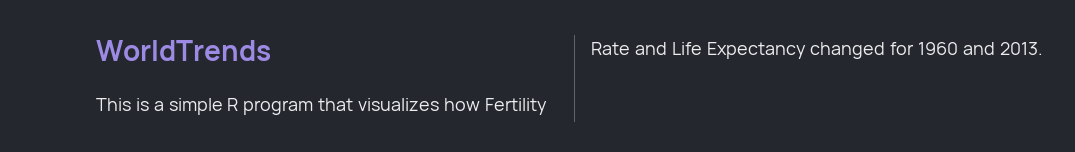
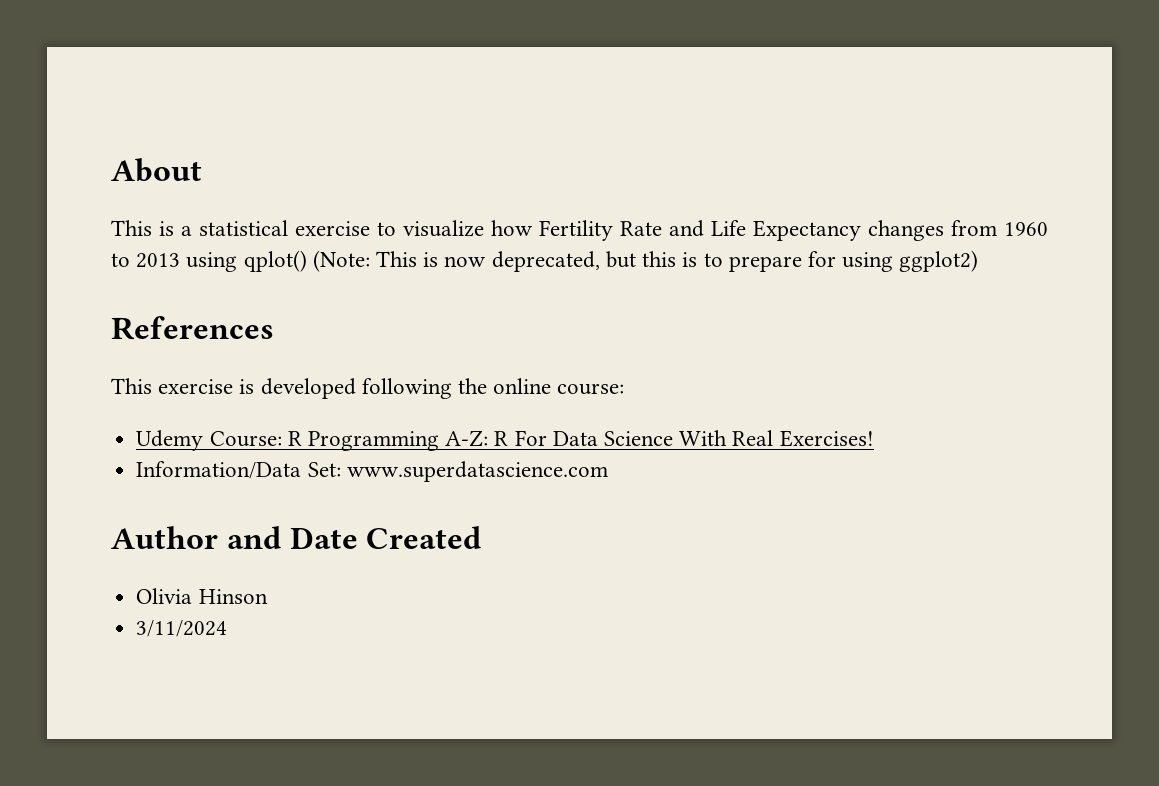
- WorldTrends
+ About
- This is a simple R program that visualizes how Fertility Rate and Life Expectancy changed for 1960 and 2013.
+ This is a statistical exercise to visualize how Fertility Rate and Life Expectancy changes from 1960 to 2013 using qplot() (Note: This is now deprecated, but this is to prepare for using ggplot2)
+ References
+ This exercise is developed following the online course:
+ Udemy Course: R Programming A-Z: R For Data Science With Real Exercises!
+ Information/Data Set: www.superdatascience.com
+ Author and Date Created
+ Olivia Hinson
+ 3/11/2024

